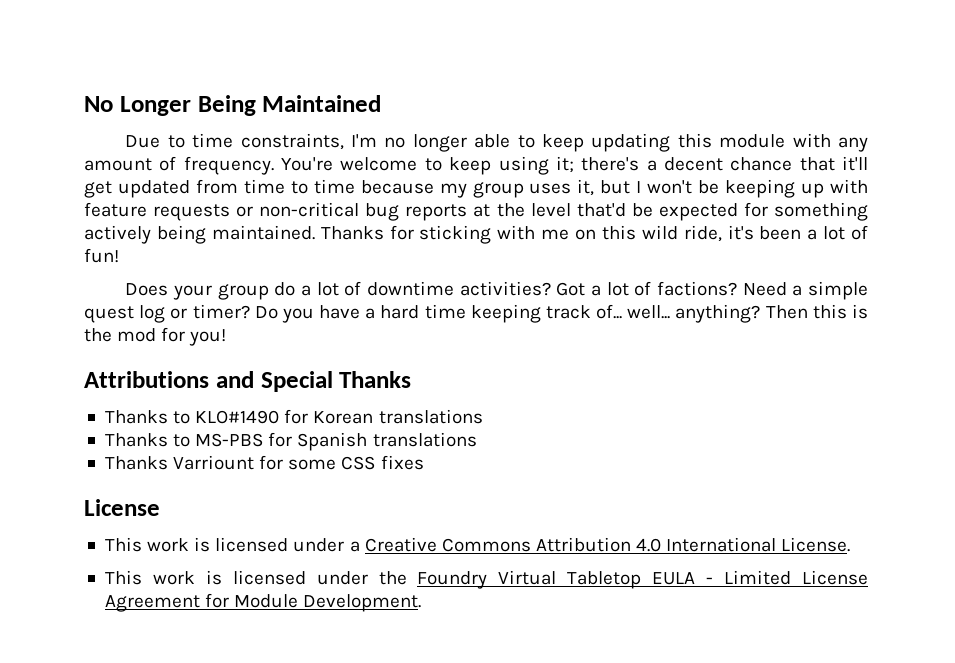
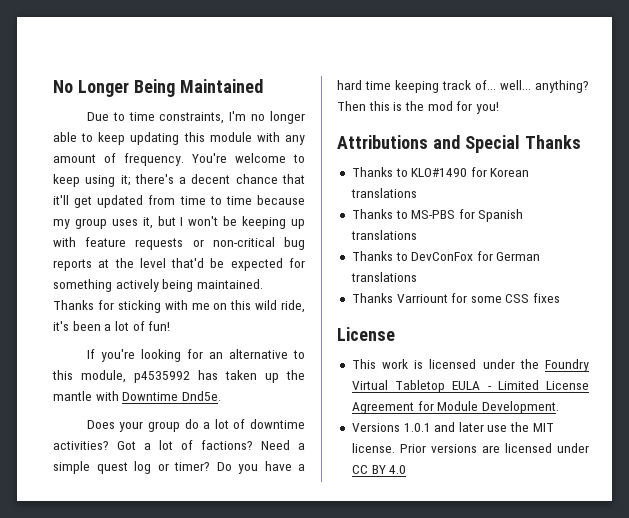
+ If you're looking for an alternative to this module, p4535992 has taken up the mantle with Downtime Dnd5e.
+ Thanks to DevConFox for German translations
- This work is licensed under a Creative Commons Attribution 4.0 International License.
+ Versions 1.0.1 and later use the MIT license. Prior versions are licensed under CC BY 4.0

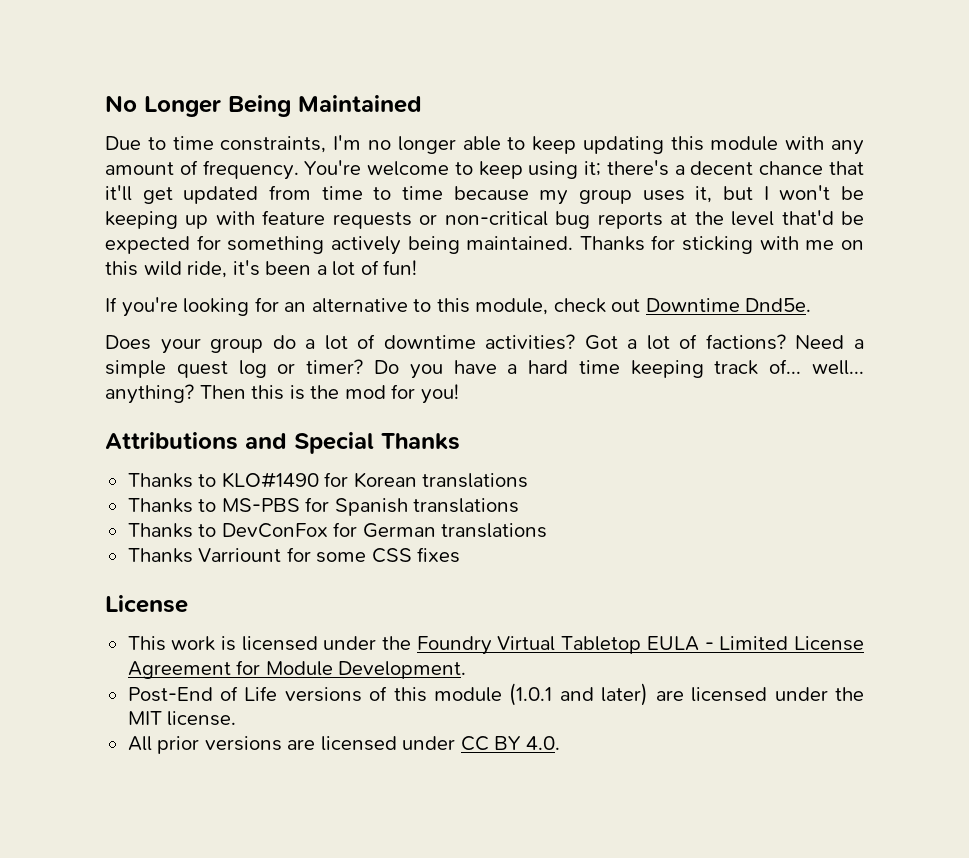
- If you're looking for an alternative to this module, p4535992 has taken up the mantle with Downtime Dnd5e.
+ If you're looking for an alternative to this module, check out Downtime Dnd5e.
- Versions 1.0.1 and later use the MIT license. Prior versions are licensed under CC BY 4.0
+ Post-End of Life versions of this module (1.0.1 and later) are licensed under the MIT license.
+ All prior versions are licensed under CC BY 4.0.

